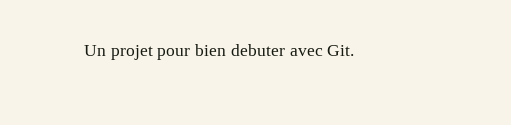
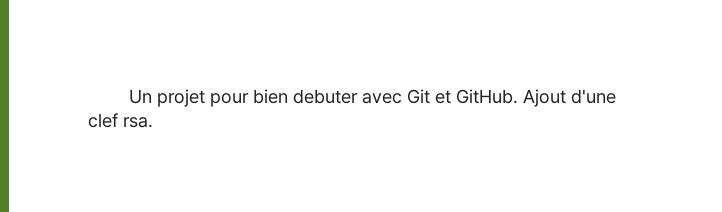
- Un projet pour bien debuter avec Git.
+ Un projet pour bien debuter avec Git et GitHub. Ajout d'une clef rsa.

